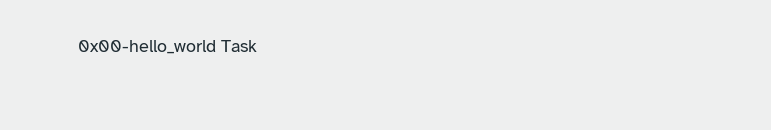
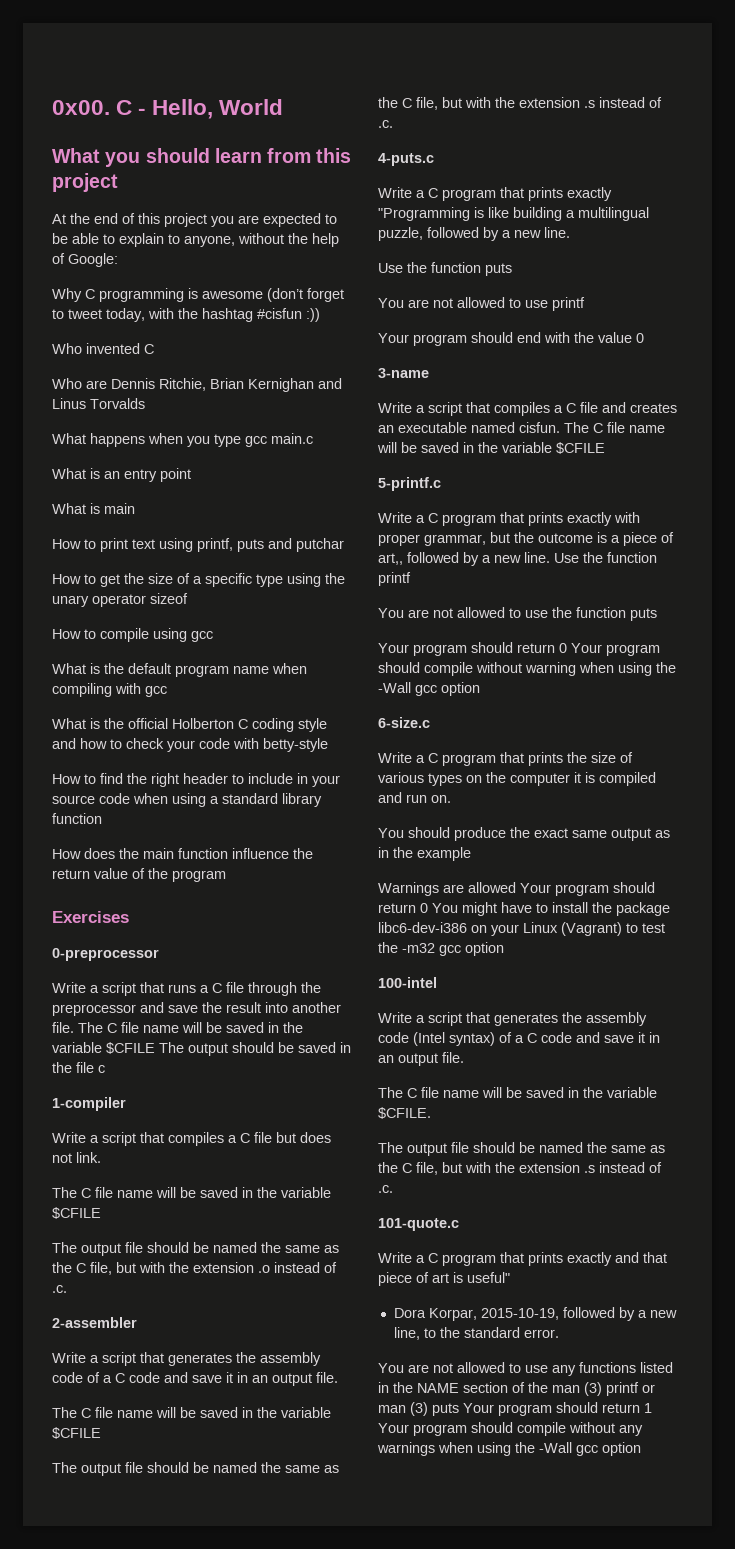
- 0x00-hello_world Task
+ 0x00. C - Hello, World
+ What you should learn from this project
+ At the end of this project you are expected to be able to explain to anyone, without the help of Google:
+ Why C programming is awesome (don’t forget to tweet today, with the hashtag #cisfun :))
+ Who invented C
+ Who are Dennis Ritchie, Brian Kernighan and Linus Torvalds
+ What happens when you type gcc main.c
+ What is an entry point
+ What is main
+ How to print text using printf, puts and putchar
+ How to get the size of a specific type using the unary operator sizeof
+ How to compile using gcc
+ What is the default program name when compiling with gcc
+ What is the official Holberton C coding style and how to check your code with betty-style
+ How to find the right header to include in your source code when using a standard library function
+ How does the main function influence the return value of the program
+ Exercises
+ 0-preprocessor
+ Write a script that runs a C file through the preprocessor and save the result into another file. The C file name will be saved in the variable $CFILE The output should be saved in the file c
+ 1-compiler
+ Write a script that compiles a C file but does not link.
+ The C file name will be saved in the variable $CFILE
+ The output file should be named the same as the C file, but with the extension .o instead of .c.
+ 2-assembler
+ Write a script that generates the assembly code of a C code and save it in an output file.
+ The C file name will be saved in the variable $CFILE
+ The output file should be named the same as the C file, but with the extension .s instead of .c.
+ 4-puts.c
+ Write a C program that prints exactly "Programming is like building a multilingual puzzle, followed by a new line.
+ Use the function puts
+ You are not allowed to use printf
+ Your program should end with the value 0
+ 3-name
+ Write a script that compiles a C file and creates an executable named cisfun. The C file name will be saved in the variable $CFILE
+ 5-printf.c
+ Write a C program that prints exactly with proper grammar, but the outcome is a piece of art,, followed by a new line. Use the function printf
+ You are not allowed to use the function puts
+ Your program should return 0 Your program should compile without warning when using the -Wall gcc option
+ 6-size.c
+ Write a C program that prints the size of various types on the computer it is compiled and run on.
+ You should produce the exact same output as in the example
+ Warnings are allowed Your program should return 0 You might have to install the package libc6-dev-i386 on your Linux (Vagrant) to test the -m32 gcc option
+ 100-intel
+ Write a script that generates the assembly code (Intel syntax) of a C code and save it in an output file.
+ The C file name will be saved in the variable $CFILE.
+ The output file should be named the same as the C file, but with the extension .s instead of .c.
+ 101-quote.c
+ Write a C program that prints exactly and that piece of art is useful"
+ Dora Korpar, 2015-10-19, followed by a new line, to the standard error.
+ You are not allowed to use any functions listed in the NAME section of the man (3) printf or man (3) puts Your program should return 1 Your program should compile without any warnings when using the -Wall gcc option

